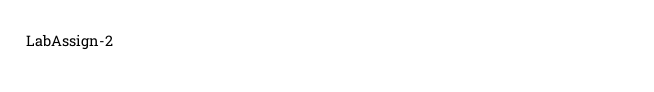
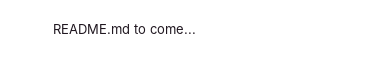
- LabAssign-2
+ README.md to come...

